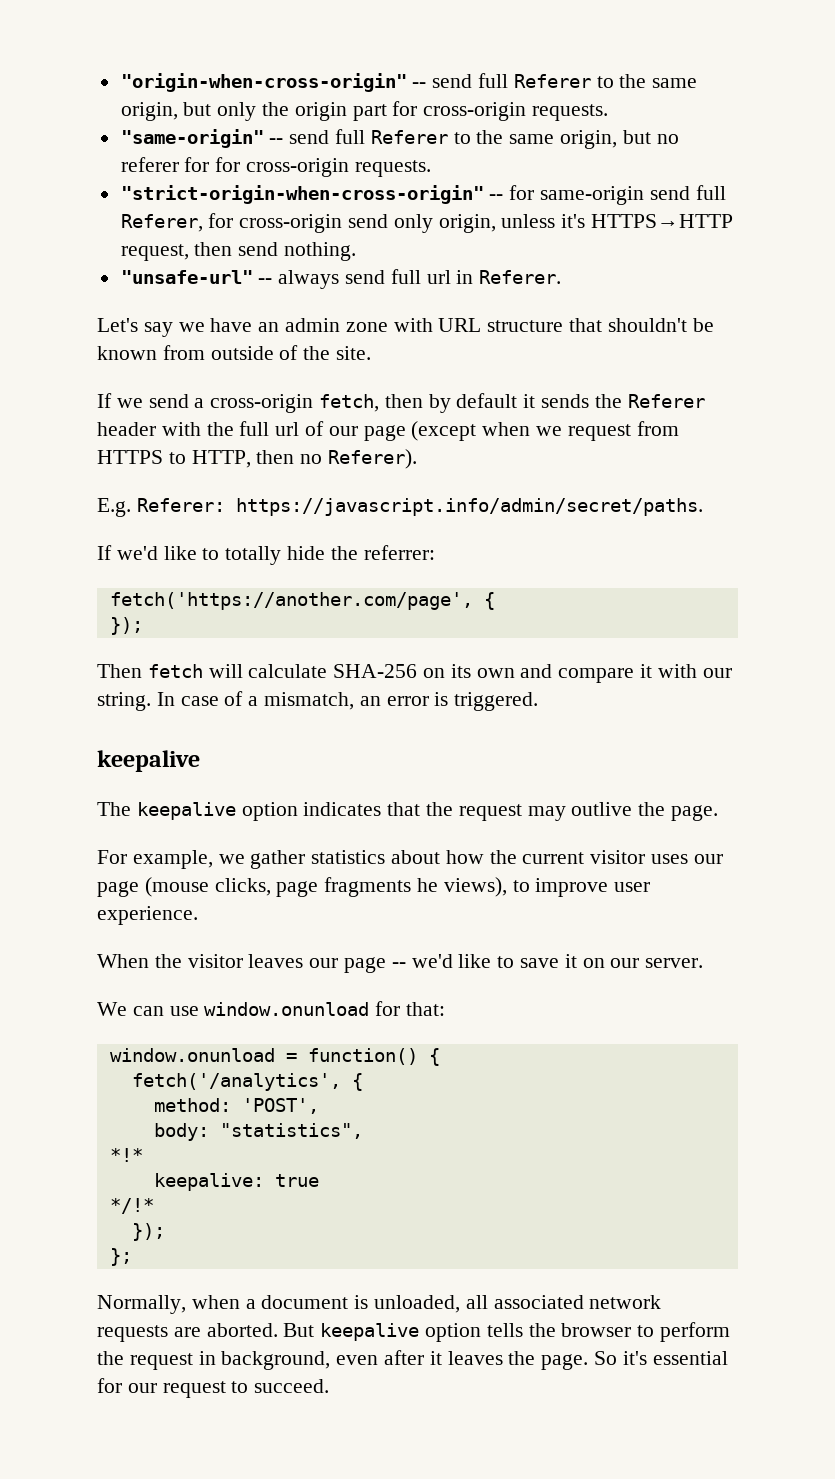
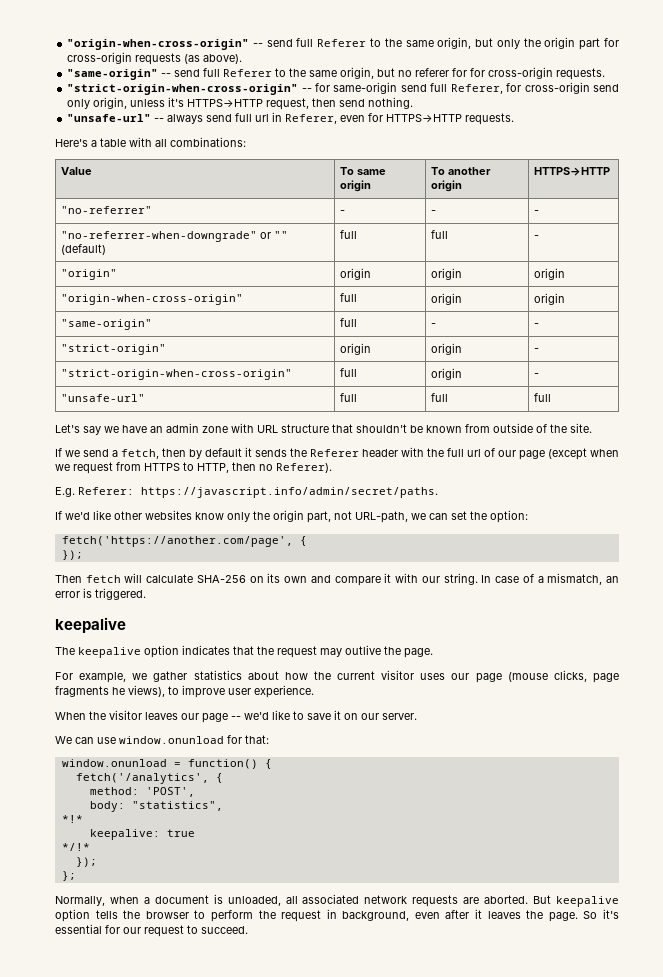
- "origin-when-cross-origin" -- send full Referer to the same origin, but only the origin part for cross-origin requests.
+ "origin-when-cross-origin" -- send full Referer to the same origin, but only the origin part for cross-origin requests (as above).
- "unsafe-url" -- always send full url in Referer.
+ "unsafe-url" -- always send full url in Referer, even for HTTPS→HTTP requests.
+ Here's a table with all combinations:
+ Value | To same origin | To another origin | HTTPS→HTTP
+ "no-referrer" | - | - | -
+ "no-referrer-when-downgrade" or "" (default) | full | full | -
+ "origin" | origin | origin | origin
+ "origin-when-cross-origin" | full | origin | origin
+ "same-origin" | full | - | -
+ "strict-origin" | origin | origin | -
+ "strict-origin-when-cross-origin" | full | origin | -
+ "unsafe-url" | full | full | full
- If we send a cross-origin fetch, then by default it sends the Referer header with the full url of our page (except when we request from HTTPS to HTTP, then no Referer).
+ If we send a fetch, then by default it sends the Referer header with the full url of our page (except when we request from HTTPS to HTTP, then no Referer).
- If we'd like to totally hide the referrer:
+ If we'd like other websites know only the origin part, not URL-path, we can set the option:

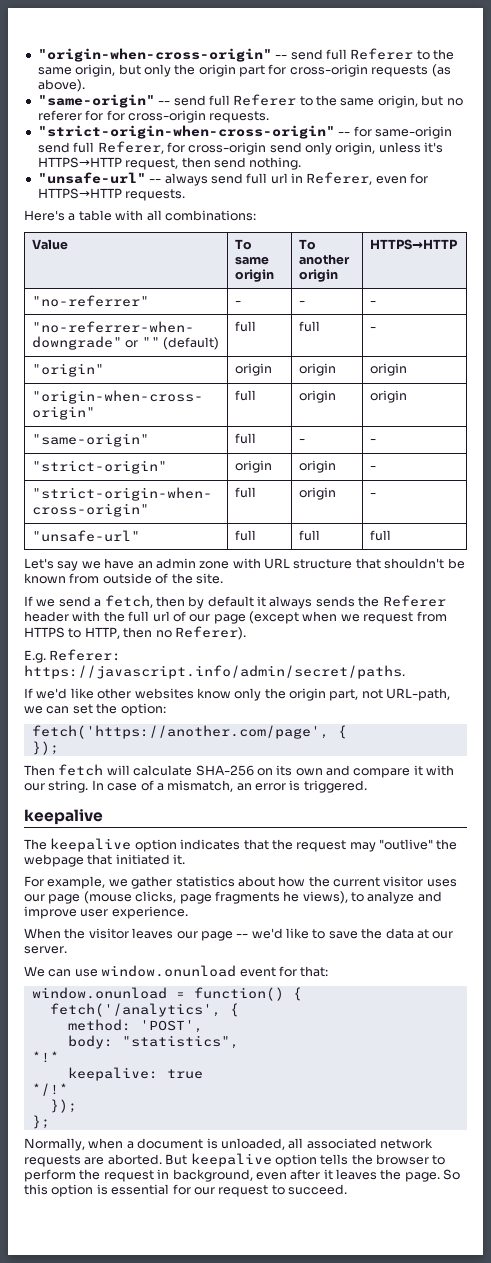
- If we send a fetch, then by default it sends the Referer header with the full url of our page (except when we request from HTTPS to HTTP, then no Referer).
+ If we send a fetch, then by default it always sends the Referer header with the full url of our page (except when we request from HTTPS to HTTP, then no Referer).
- The keepalive option indicates that the request may outlive the page.
+ The keepalive option indicates that the request may "outlive" the webpage that initiated it.
- For example, we gather statistics about how the current visitor uses our page (mouse clicks, page fragments he views), to improve user experience.
+ For example, we gather statistics about how the current visitor uses our page (mouse clicks, page fragments he views), to analyze and improve user experience.
- When the visitor leaves our page -- we'd like to save it on our server.
+ When the visitor leaves our page -- we'd like to save the data at our server.
- We can use window.onunload for that:
+ We can use window.onunload event for that:
- So it's essential for our request to succeed.
+ So this option is essential for our request to succeed.

